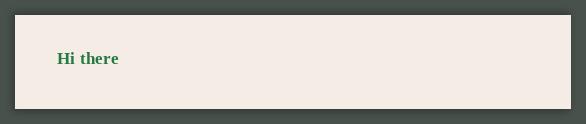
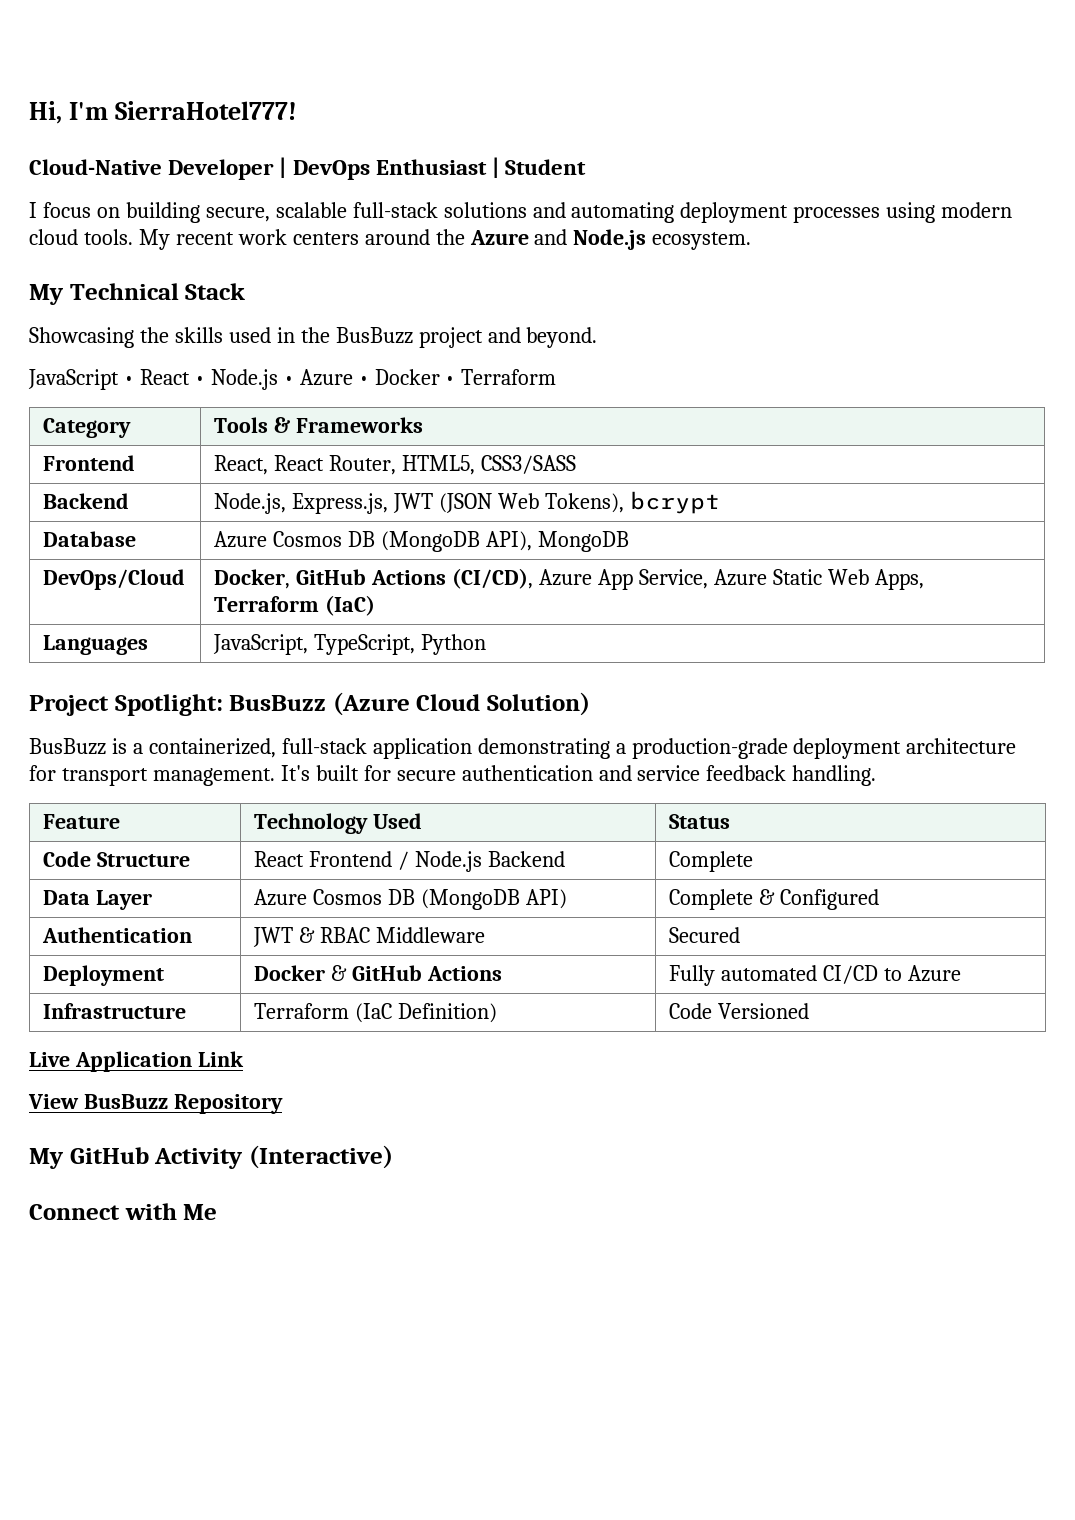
- Hi there
+ Hi, I'm SierraHotel777!
+ Cloud-Native Developer | DevOps Enthusiast | Student
+ I focus on building secure, scalable full-stack solutions and automating deployment processes using modern cloud tools. My recent work centers around the Azure and Node.js ecosystem.
+ My Technical Stack
+ Showcasing the skills used in the BusBuzz project and beyond.
+ JavaScript • React • Node.js • Azure • Docker • Terraform
+ Category | Tools & Frameworks
+ Frontend | React, React Router, HTML5, CSS3/SASS
+ Backend | Node.js, Express.js, JWT (JSON Web Tokens), bcrypt
+ Database | Azure Cosmos DB (MongoDB API), MongoDB
+ DevOps/Cloud | Docker, GitHub Actions (CI/CD), Azure App Service, Azure Static Web Apps, Terraform (IaC)
+ Languages | JavaScript, TypeScript, Python
+ Project Spotlight: BusBuzz (Azure Cloud Solution)
+ BusBuzz is a containerized, full-stack application demonstrating a production-grade deployment architecture for transport management. It's built for secure authentication and service feedback handling.
+ Feature | Technology Used | Status
+ Code Structure | React Frontend / Node.js Backend | Complete
+ Data Layer | Azure Cosmos DB (MongoDB API) | Complete & Configured
+ Authentication | JWT & RBAC Middleware | Secured
+ Deployment | Docker & GitHub Actions | Fully automated CI/CD to Azure
+ Infrastructure | Terraform (IaC Definition) | Code Versioned
+ Live Application Link
+ View BusBuzz Repository
+ My GitHub Activity (Interactive)
+ Connect with Me

